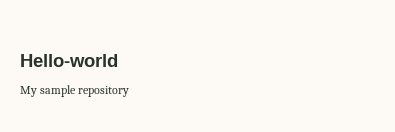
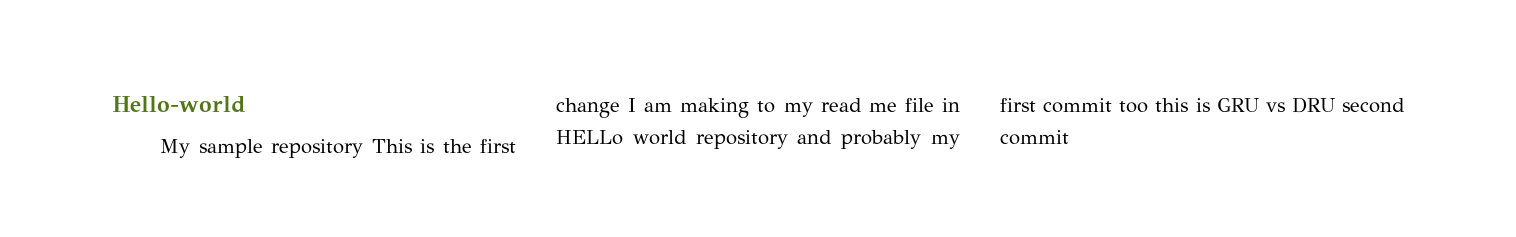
- My sample repository
+ My sample repository This is the first change I am making to my read me file in HELLo world repository and probably my first commit too this is GRU vs DRU second commit

